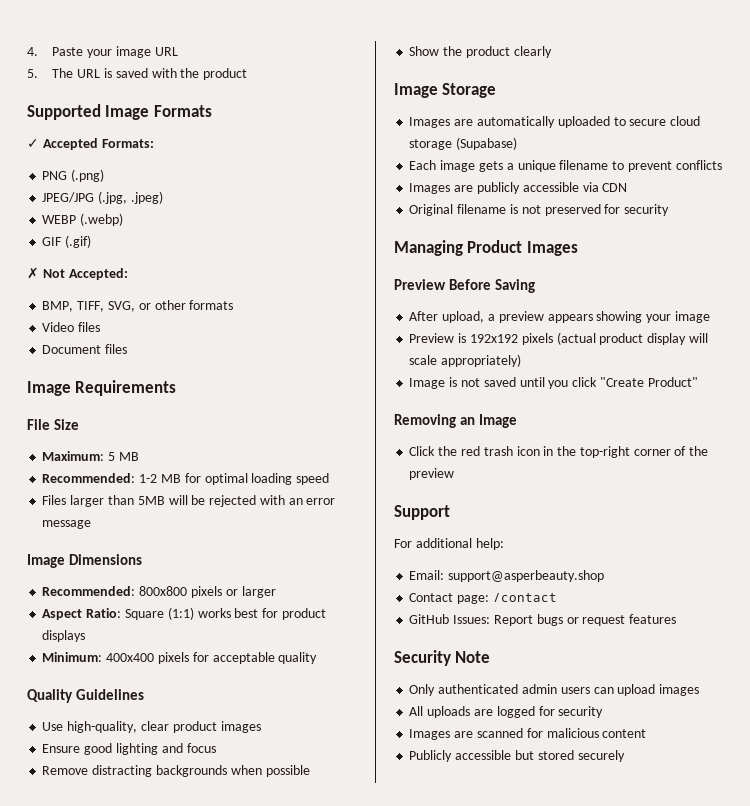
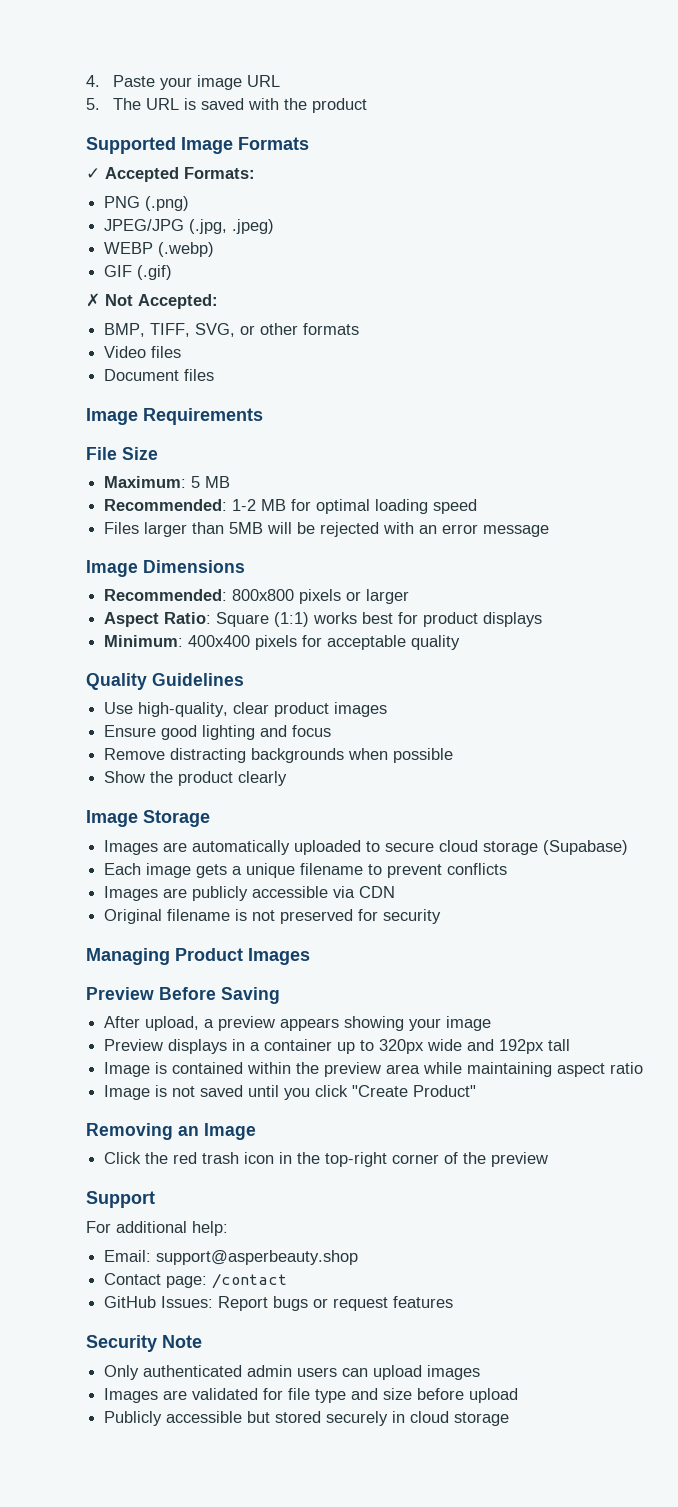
- Preview is 192x192 pixels (actual product display will scale appropriately)
+ Preview displays in a container up to 320px wide and 192px tall
+ Image is contained within the preview area while maintaining aspect ratio
- All uploads are logged for security
- Images are scanned for malicious content
+ Images are validated for file type and size before upload
- Publicly accessible but stored securely
+ Publicly accessible but stored securely in cloud storage

